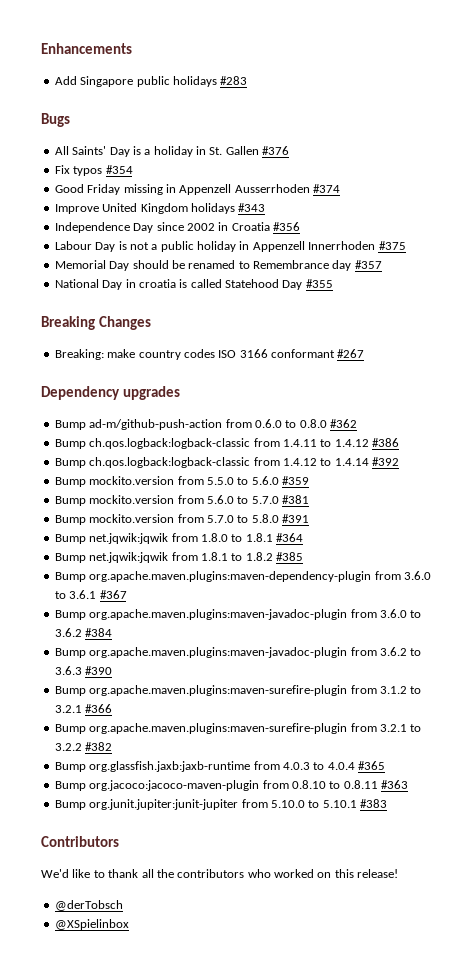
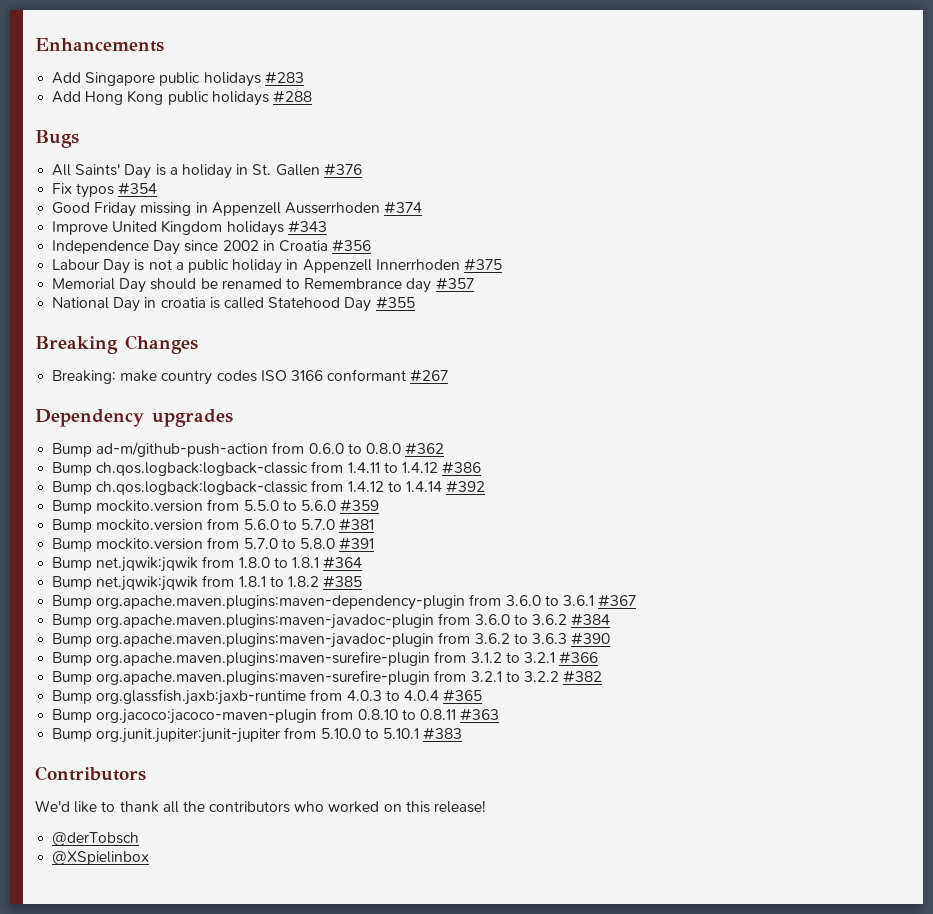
+ Add Hong Kong public holidays #288

